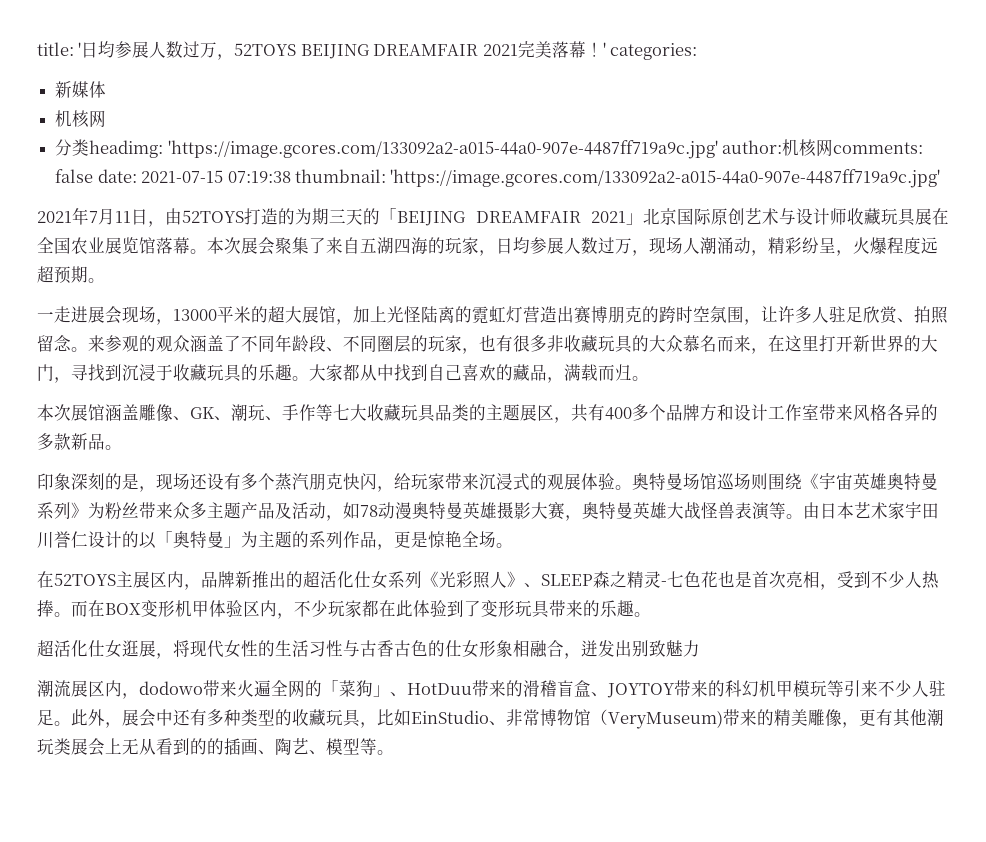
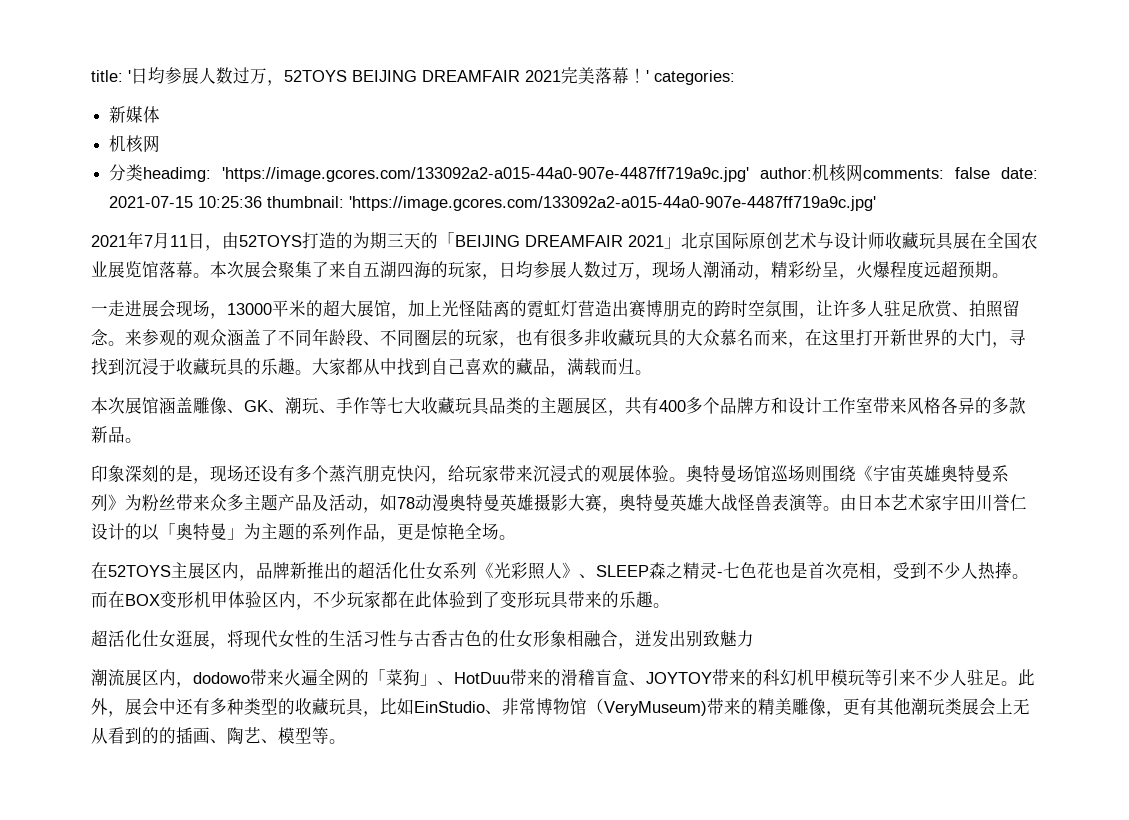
- 分类headimg: 'https://image.gcores.com/133092a2-a015-44a0-907e-4487ff719a9c.jpg' author:机核网comments: false date: 2021-07-15 07:19:38 thumbnail: 'https://image.gcores.com/133092a2-a015-44a0-907e-4487ff719a9c.jpg'
+ 分类headimg: 'https://image.gcores.com/133092a2-a015-44a0-907e-4487ff719a9c.jpg' author:机核网comments: false date: 2021-07-15 10:25:36 thumbnail: 'https://image.gcores.com/133092a2-a015-44a0-907e-4487ff719a9c.jpg'

